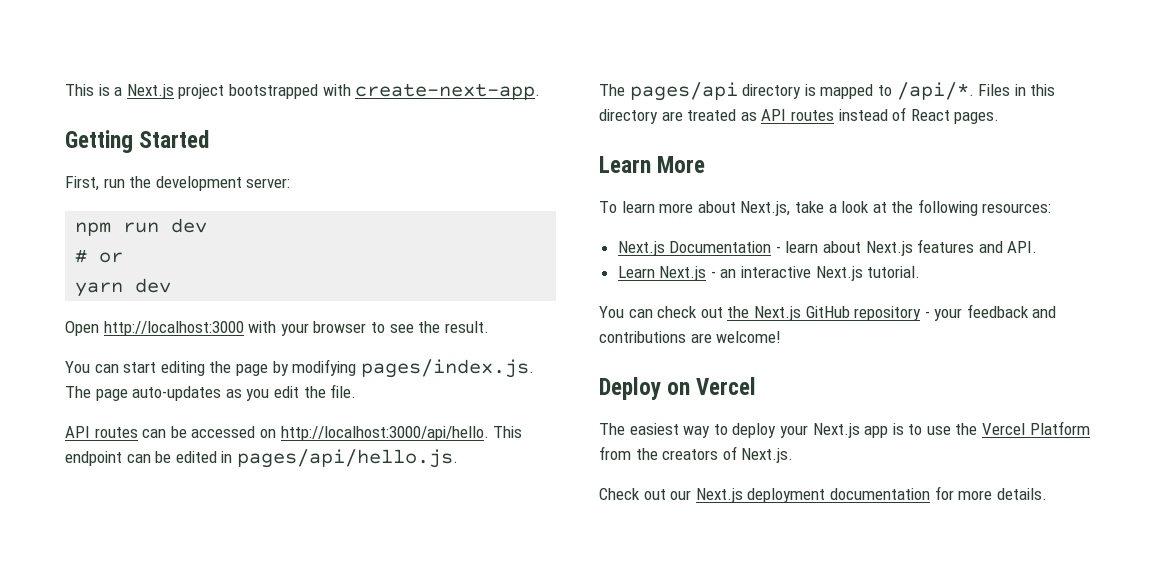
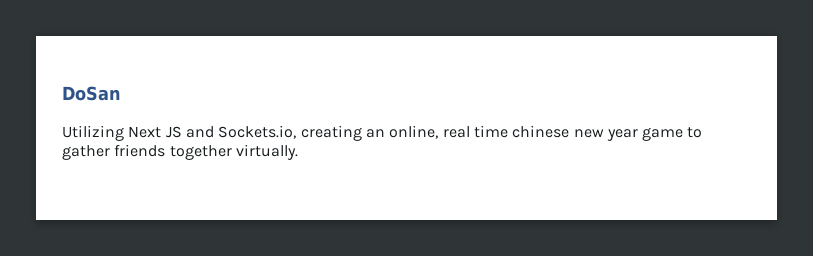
- This is a Next.js project bootstrapped with create-next-app.
- Getting Started
- First, run the development server:
- npm run dev
- # or
- yarn dev
- Open http://localhost:3000 with your browser to see the result.
- You can start editing the page by modifying pages/index.js. The page auto-updates as you edit the file.
- API routes can be accessed on http://localhost:3000/api/hello. This endpoint can be edited in pages/api/hello.js.
- The pages/api directory is mapped to /api/*. Files in this directory are treated as API routes instead of React pages.
- Learn More
- To learn more about Next.js, take a look at the following resources:
- Next.js Documentation - learn about Next.js features and API.
- Learn Next.js - an interactive Next.js tutorial.
- You can check out the Next.js GitHub repository - your feedback and contributions are welcome!
- Deploy on Vercel
- The easiest way to deploy your Next.js app is to use the Vercel Platform from the creators of Next.js.
- Check out our Next.js deployment documentation for more details.
+ DoSan
+ Utilizing Next JS and Sockets.io, creating an online, real time chinese new year game to gather friends together virtually.

